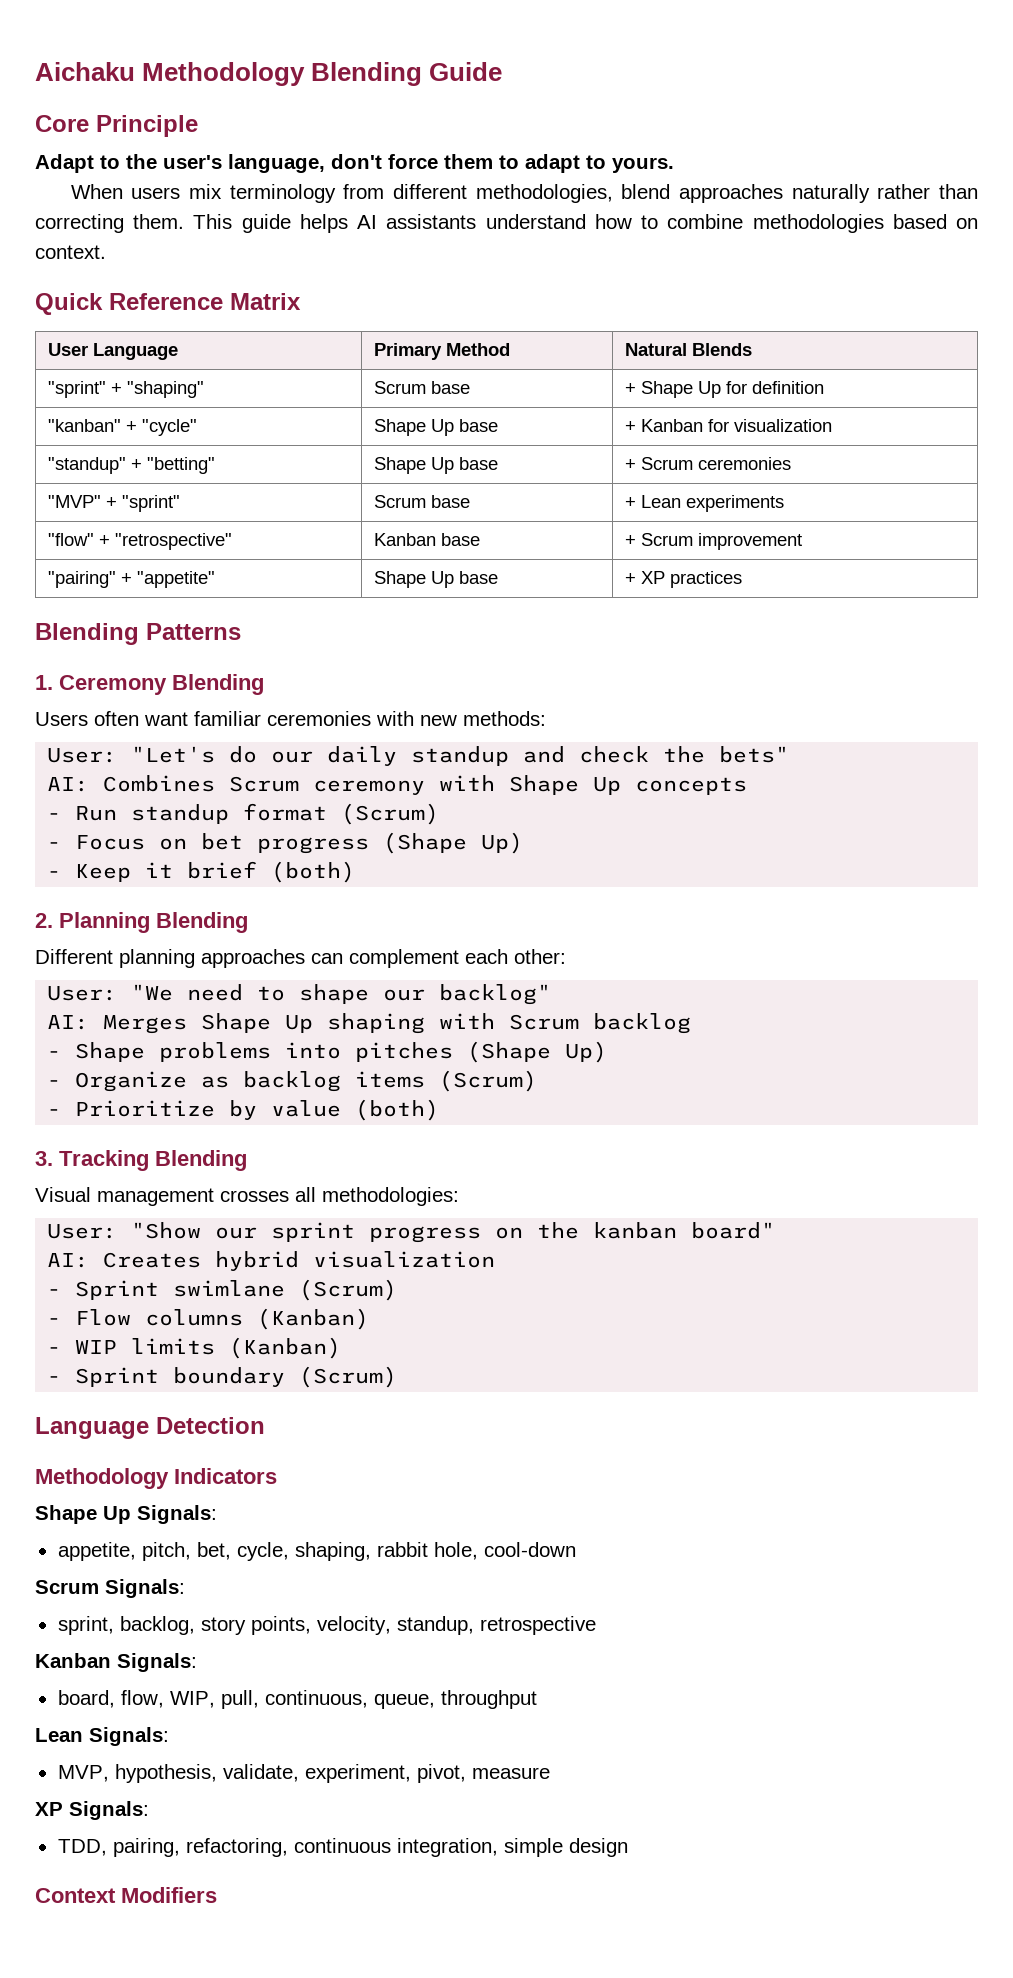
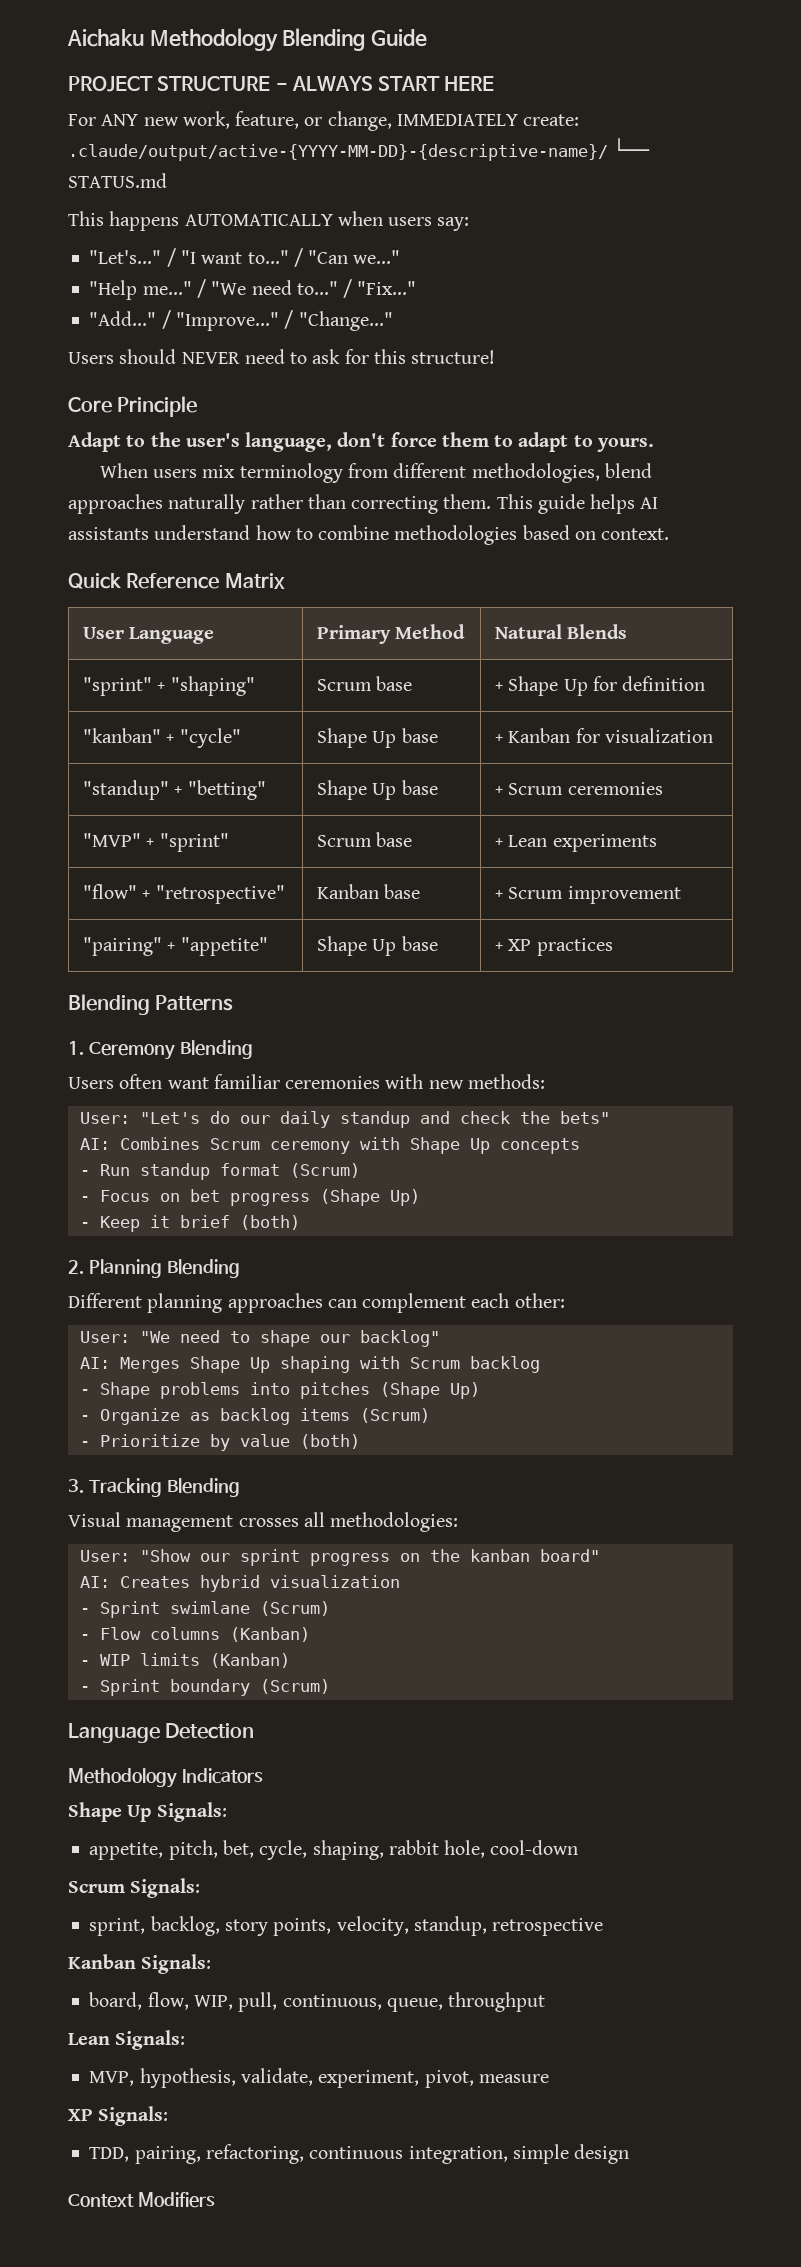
+ PROJECT STRUCTURE - ALWAYS START HERE
+ For ANY new work, feature, or change, IMMEDIATELY create: .claude/output/active-{YYYY-MM-DD}-{descriptive-name}/ └── STATUS.md
+ This happens AUTOMATICALLY when users say:
+ "Let's..." / "I want to..." / "Can we..."
+ "Help me..." / "We need to..." / "Fix..."
+ "Add..." / "Improve..." / "Change..."
+ Users should NEVER need to ask for this structure!

